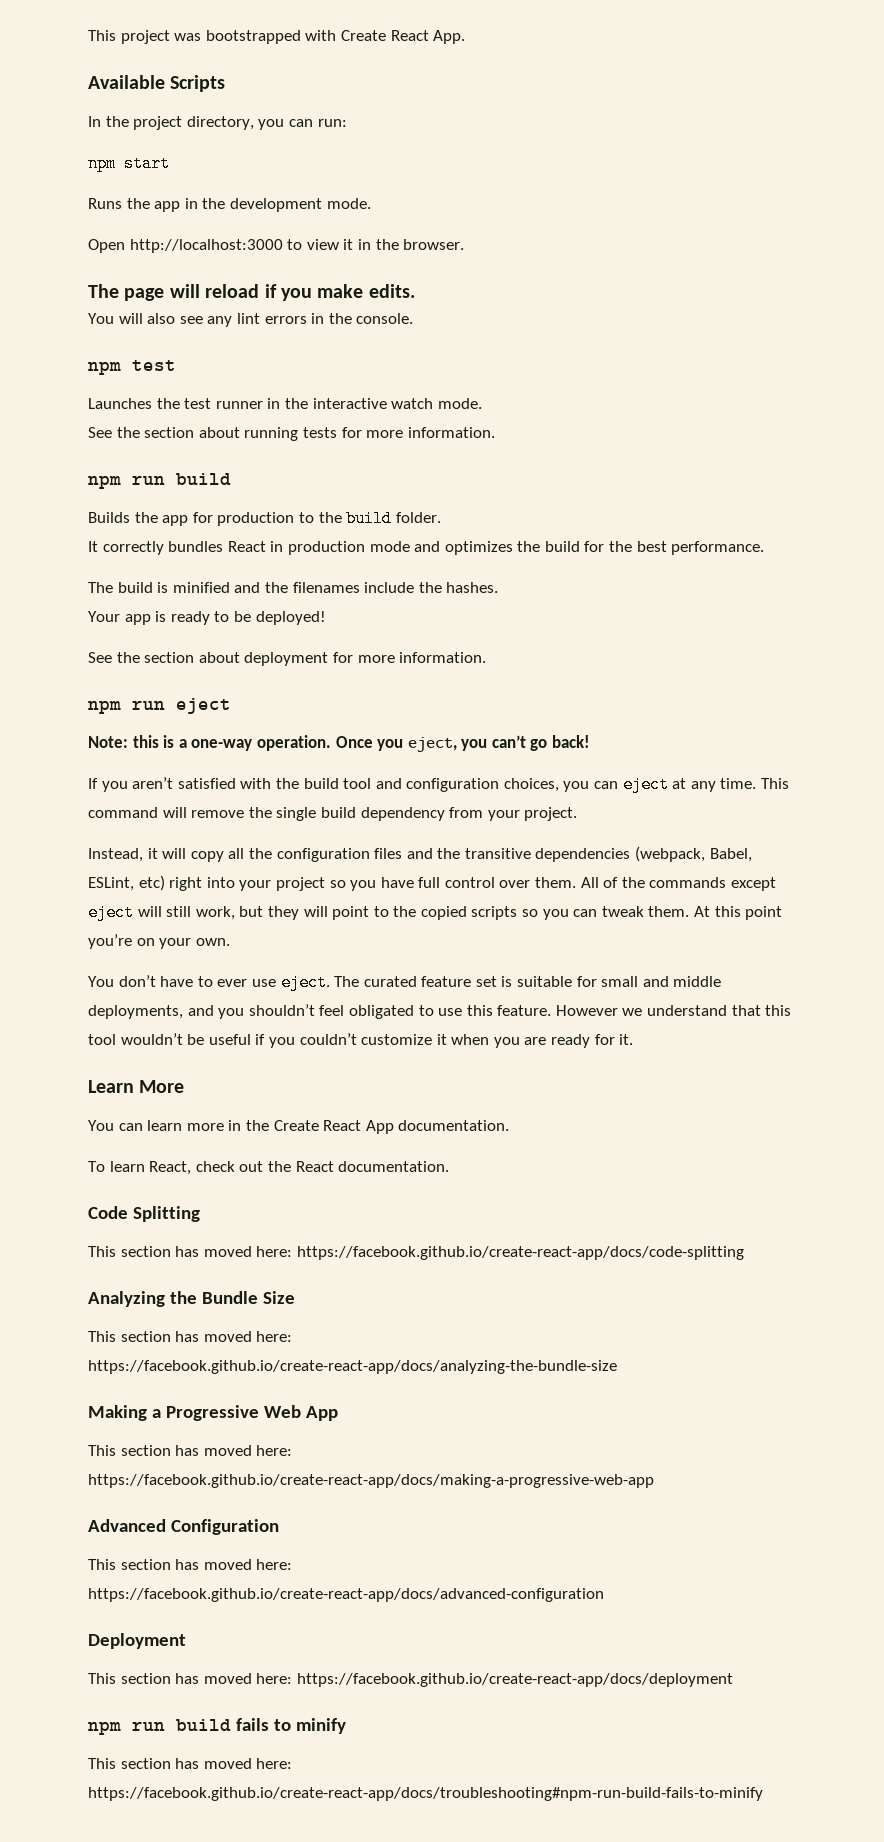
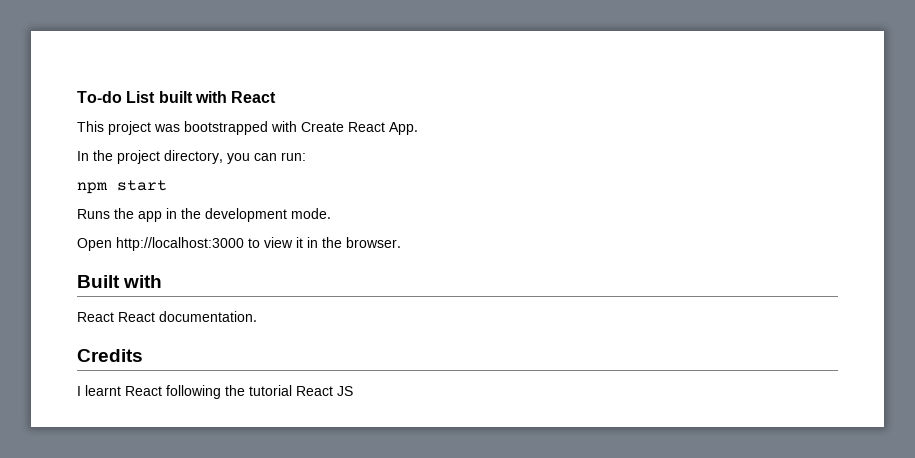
+ To-do List built with React
- Available Scripts
- The page will reload if you make edits.
- You will also see any lint errors in the console.
- npm test
- Launches the test runner in the interactive watch mode.
- See the section about running tests for more information.
- npm run build
- Builds the app for production to the build folder.
- It correctly bundles React in production mode and optimizes the build for the best performance.
- The build is minified and the filenames include the hashes.
- Your app is ready to be deployed!
- See the section about deployment for more information.
- npm run eject
- Note: this is a one-way operation. Once you eject, you can’t go back!
- If you aren’t satisfied with the build tool and configuration choices, you can eject at any time. This command will remove the single build dependency from your project.
- Instead, it will copy all the configuration files and the transitive dependencies (webpack, Babel, ESLint, etc) right into your project so you have full control over them. All of the commands except eject will still work, but they will point to the copied scripts so you can tweak them. At this point you’re on your own.
- You don’t have to ever use eject. The curated feature set is suitable for small and middle deployments, and you shouldn’t feel obligated to use this feature. However we understand that this tool wouldn’t be useful if you couldn’t customize it when you are ready for it.
- Learn More
- You can learn more in the Create React App documentation.
- To learn React, check out the React documentation.
- Code Splitting
- This section has moved here: https://facebook.github.io/create-react-app/docs/code-splitting
- Analyzing the Bundle Size
- This section has moved here: https://facebook.github.io/create-react-app/docs/analyzing-the-bundle-size
- Making a Progressive Web App
- This section has moved here: https://facebook.github.io/create-react-app/docs/making-a-progressive-web-app
- Advanced Configuration
- This section has moved here: https://facebook.github.io/create-react-app/docs/advanced-configuration
- Deployment
- This section has moved here: https://facebook.github.io/create-react-app/docs/deployment
- npm run build fails to minify
- This section has moved here: https://facebook.github.io/create-react-app/docs/troubleshooting#npm-run-build-fails-to-minify
+ Built with
+ React React documentation.
+ Credits
+ I learnt React following the tutorial React JS

